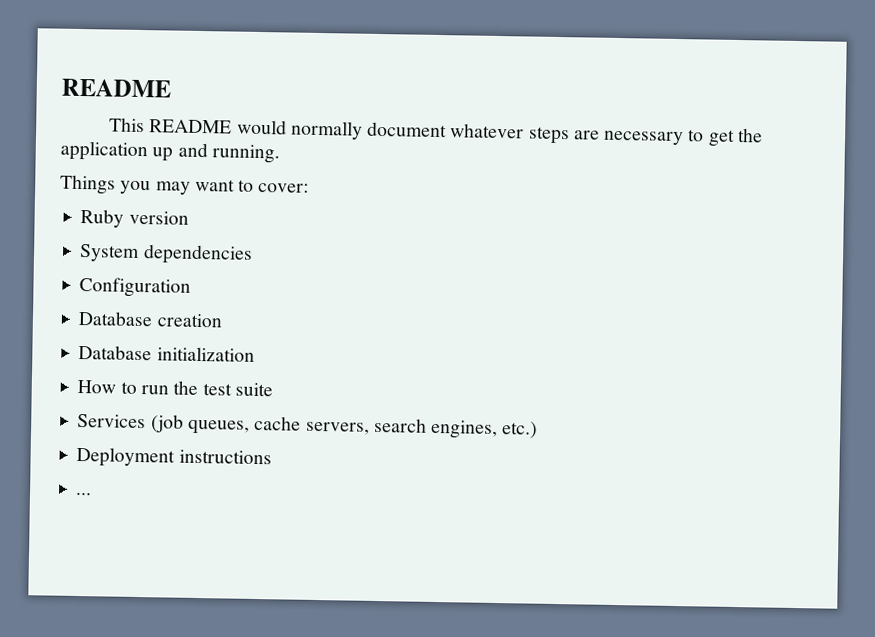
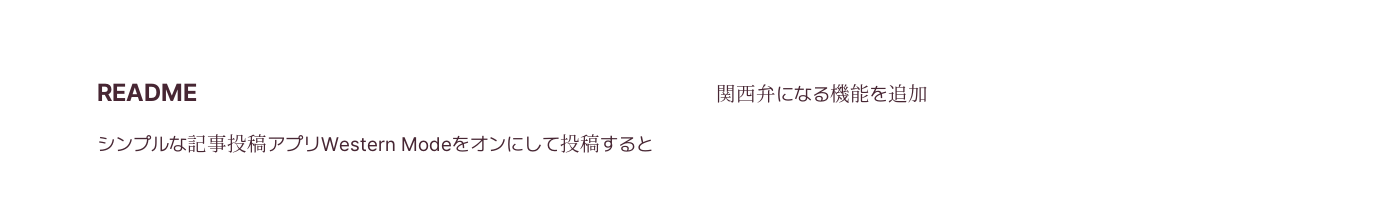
- This README would normally document whatever steps are necessary to get the application up and running.
- Things you may want to cover:
- Ruby version
- System dependencies
- Configuration
- Database creation
- Database initialization
- How to run the test suite
- Services (job queues, cache servers, search engines, etc.)
- Deployment instructions
- ...
+ シンプルな記事投稿アプリWestern Modeをオンにして投稿すると関西弁になる機能を追加

